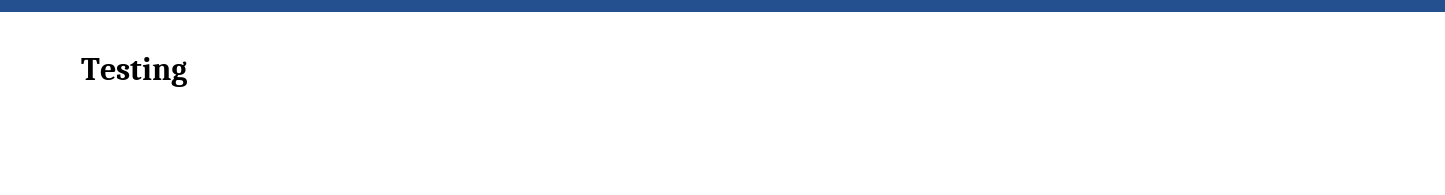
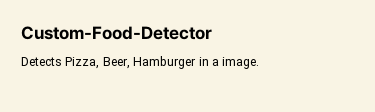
- Testing
+ Custom-Food-Detector
+ Detects Pizza, Beer, Hamburger in a image.

